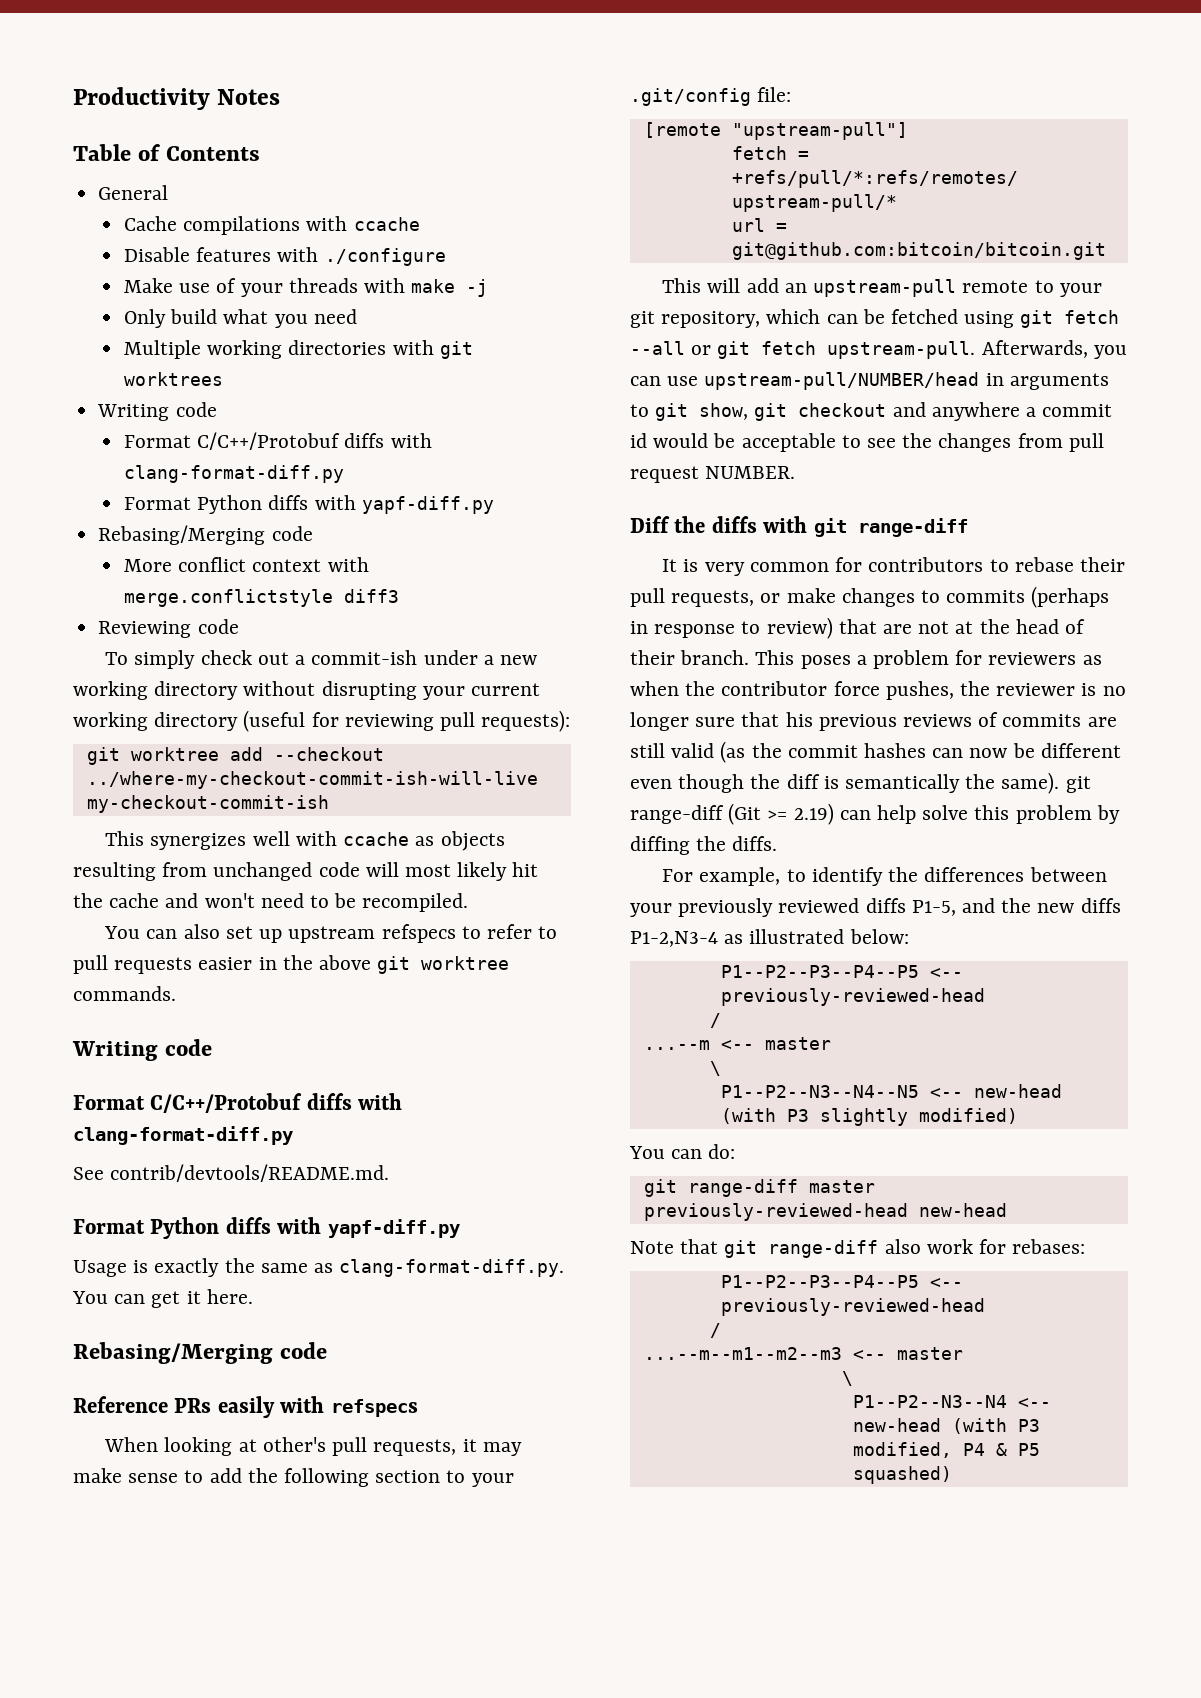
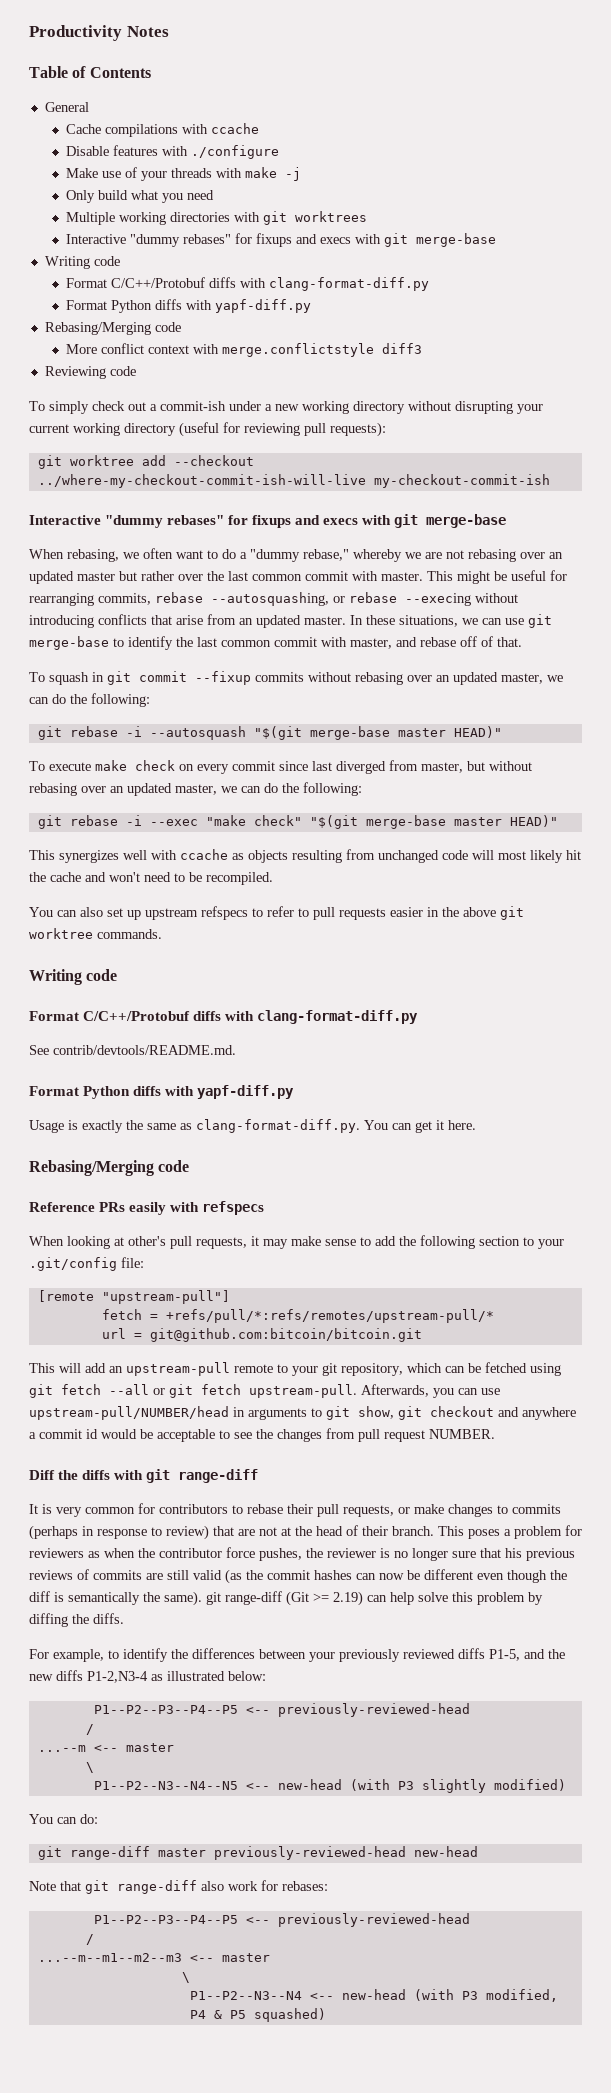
  Multiple working directories with git worktrees
+ Interactive "dummy rebases" for fixups and execs with git merge-base
  git worktree add --checkout ../where-my-checkout-commit-ish-will-live my-checkout-commit-ish
+ Interactive "dummy rebases" for fixups and execs with git merge-base
+ When rebasing, we often want to do a "dummy rebase," whereby we are not rebasing over an updated master but rather over the last common commit with master. This might be useful for rearranging commits, rebase --autosquashing, or rebase --execing without introducing conflicts that arise from an updated master. In these situations, we can use git merge-base to identify the last common commit with master, and rebase off of that.
+ To squash in git commit --fixup commits without rebasing over an updated master, we can do the following:
+ git rebase -i --autosquash "$(git merge-base master HEAD)"
+ To execute make check on every commit since last diverged from master, but without rebasing over an updated master, we can do the following:
+ git rebase -i --exec "make check" "$(git merge-base master HEAD)"

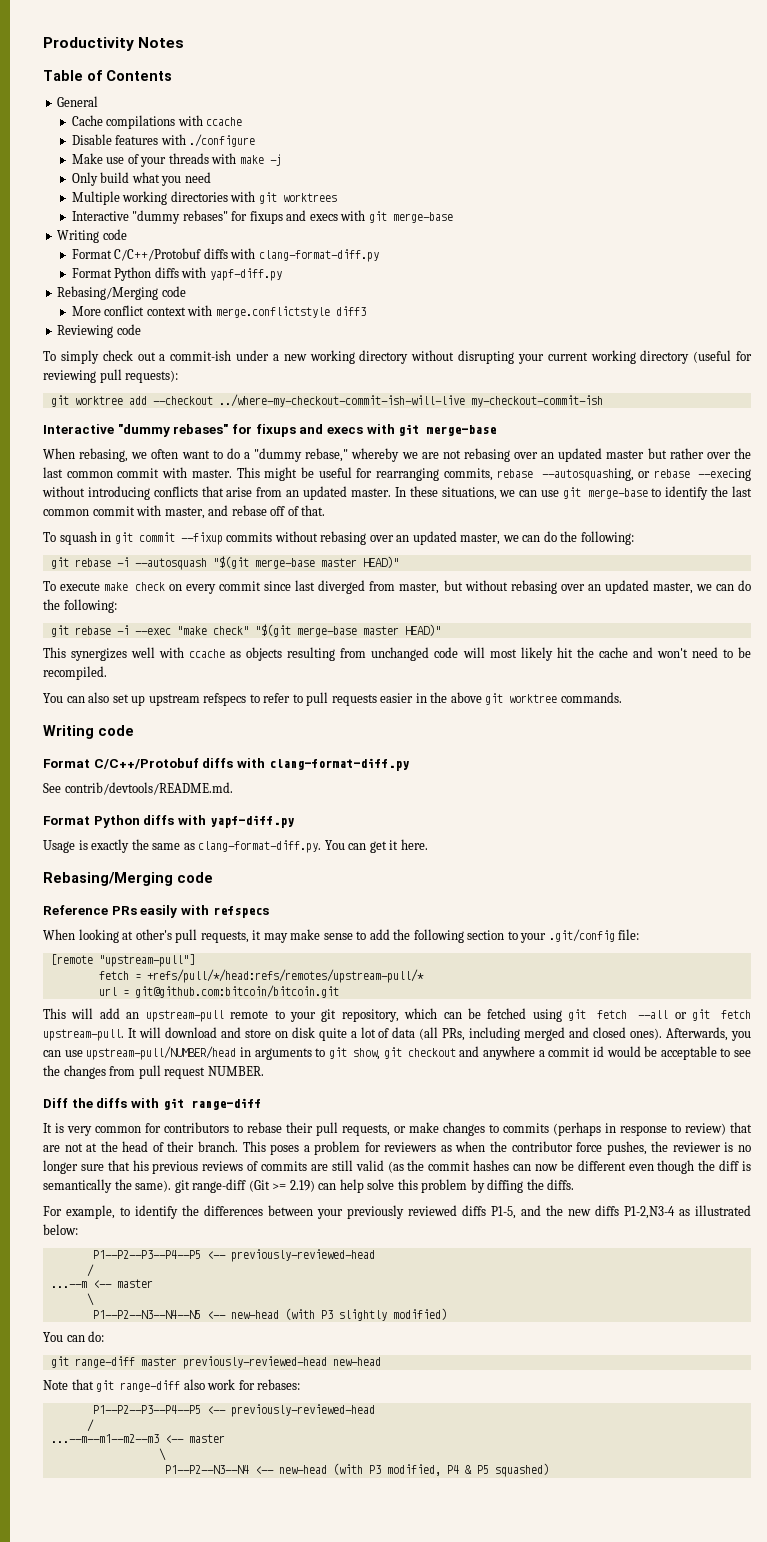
- fetch = +refs/pull/*:refs/remotes/upstream-pull/*
+ fetch = +refs/pull/*/head:refs/remotes/upstream-pull/*
+ It will download and store on disk quite a lot of data (all PRs, including merged and closed ones).

